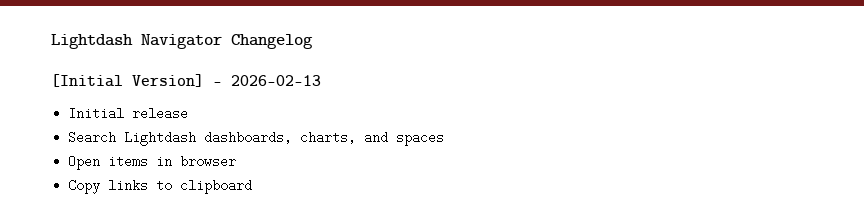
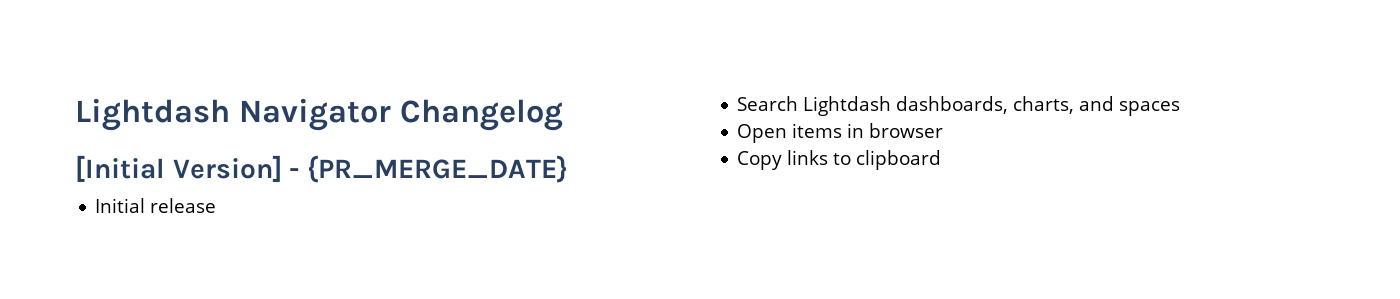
- [Initial Version] - 2026-02-13
+ [Initial Version] - {PR_MERGE_DATE}

